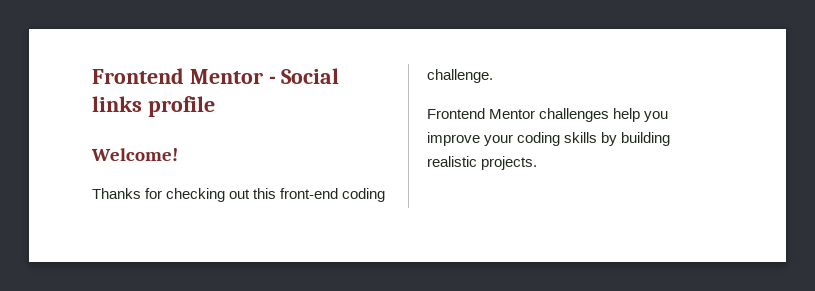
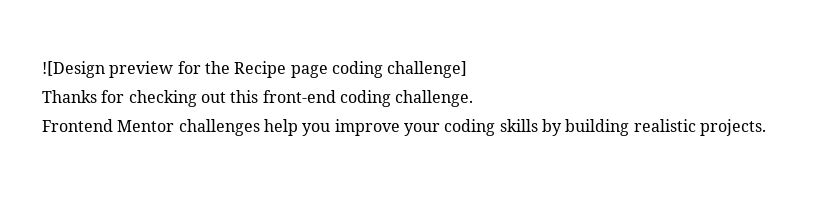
- Frontend Mentor - Social links profile
- Welcome!
+ ![Design preview for the Recipe page coding challenge]

